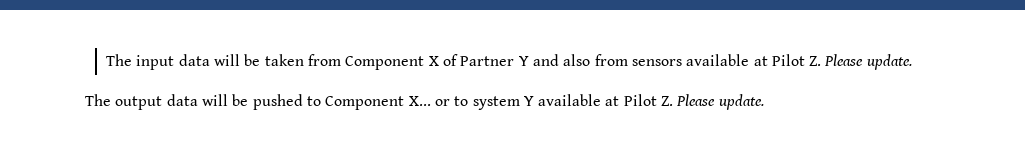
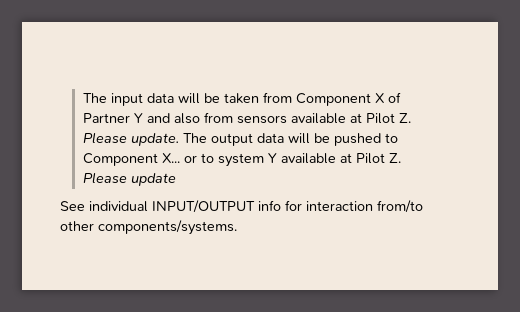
- The input data will be taken from Component X of Partner Y and also from sensors available at Pilot Z. Please update.
- The output data will be pushed to Component X... or to system Y available at Pilot Z. Please update.
+ The input data will be taken from Component X of Partner Y and also from sensors available at Pilot Z. Please update. The output data will be pushed to Component X... or to system Y available at Pilot Z. Please update
+ See individual INPUT/OUTPUT info for interaction from/to other components/systems.

